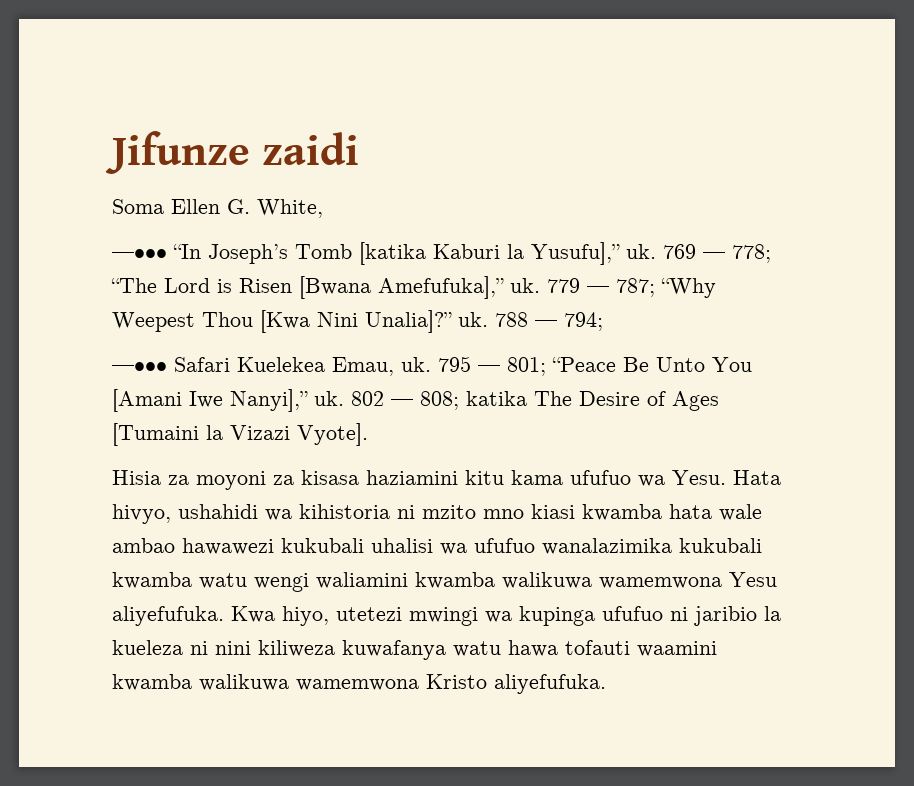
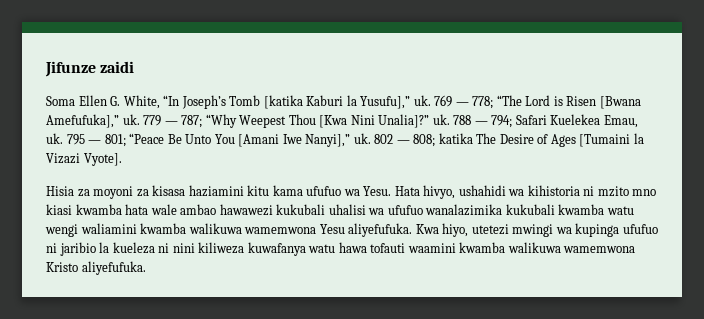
- Soma Ellen G. White,
- —••• “In Joseph’s Tomb [katika Kaburi la Yusufu],” uk.
+ Soma Ellen G. White, “In Joseph’s Tomb [katika Kaburi la Yusufu],” uk.
- 788 — 794;
- —••• Safari Kuelekea Emau, uk.
+ 788 — 794; Safari Kuelekea Emau, uk.

